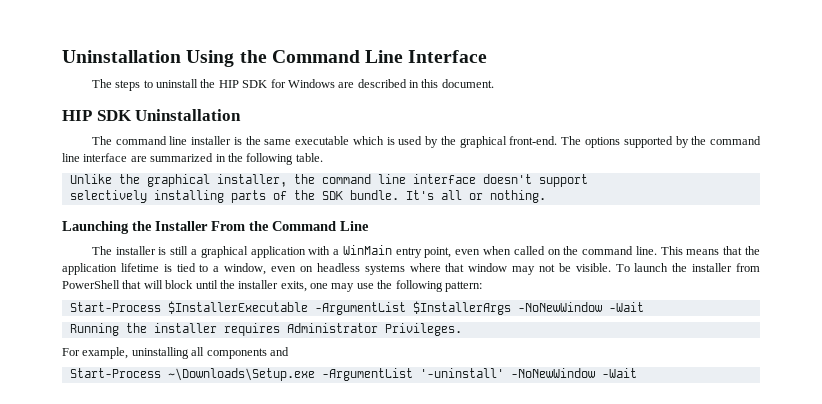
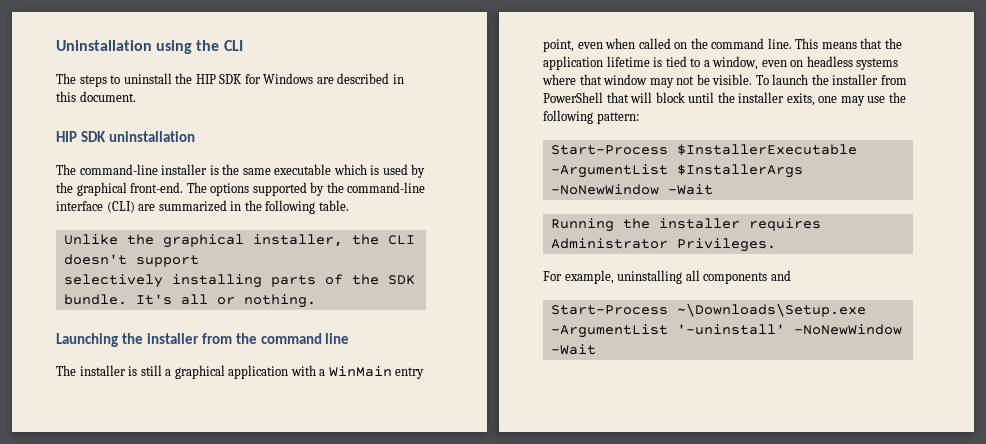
- Uninstallation Using the Command Line Interface
+ Uninstallation using the CLI
- HIP SDK Uninstallation
- The command line installer is the same executable which is used by the graphical front-end.
+ HIP SDK uninstallation
+ The command-line installer is the same executable which is used by the graphical front-end.
- The options supported by the command line interface are summarized in the following table.
+ The options supported by the command-line interface (CLI) are summarized in the following table.
- Unlike the graphical installer, the command line interface doesn't support
+ Unlike the graphical installer, the CLI doesn't support
- Launching the Installer From the Command Line
+ Launching the installer from the command line

